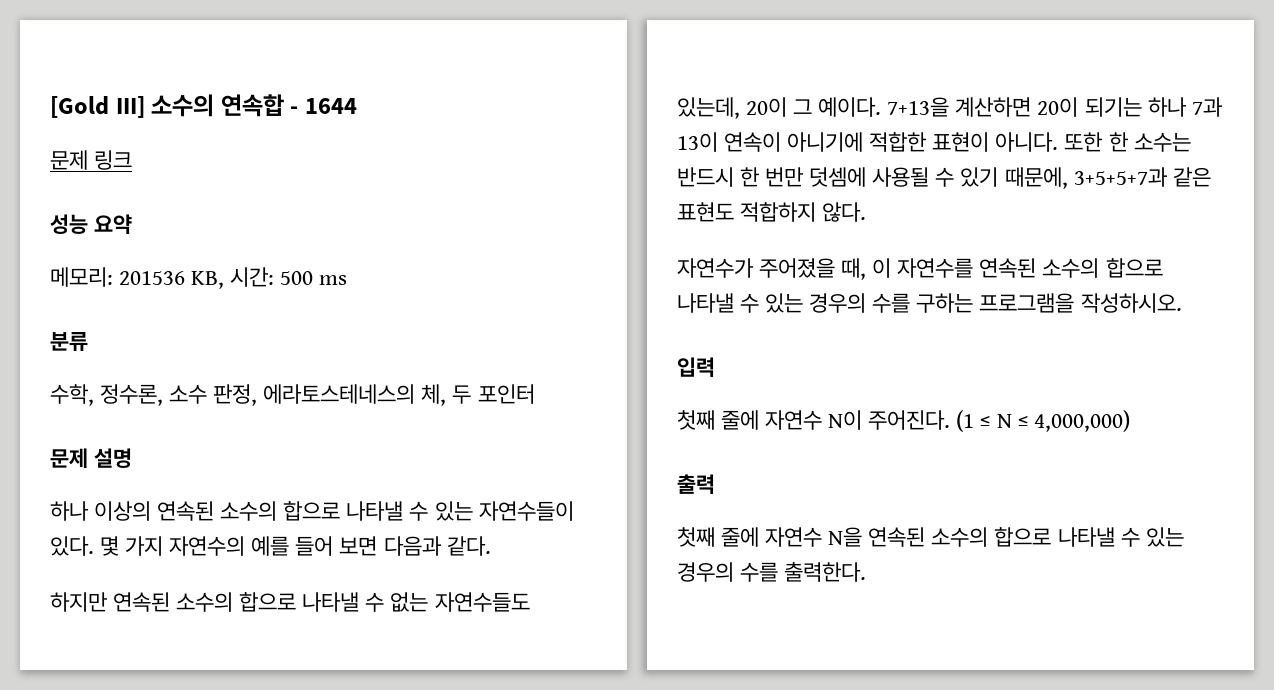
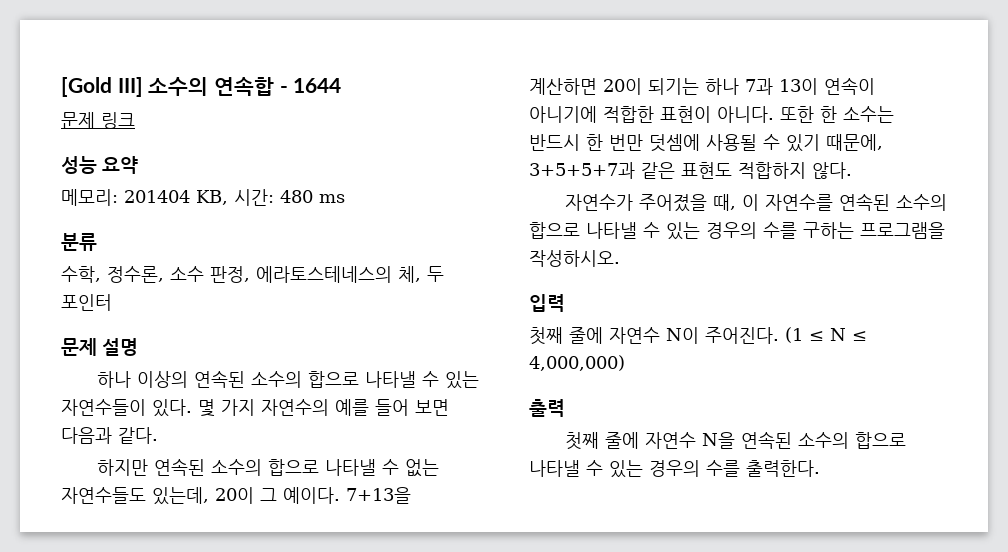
- 메모리: 201536 KB, 시간: 500 ms
+ 메모리: 201404 KB, 시간: 480 ms

